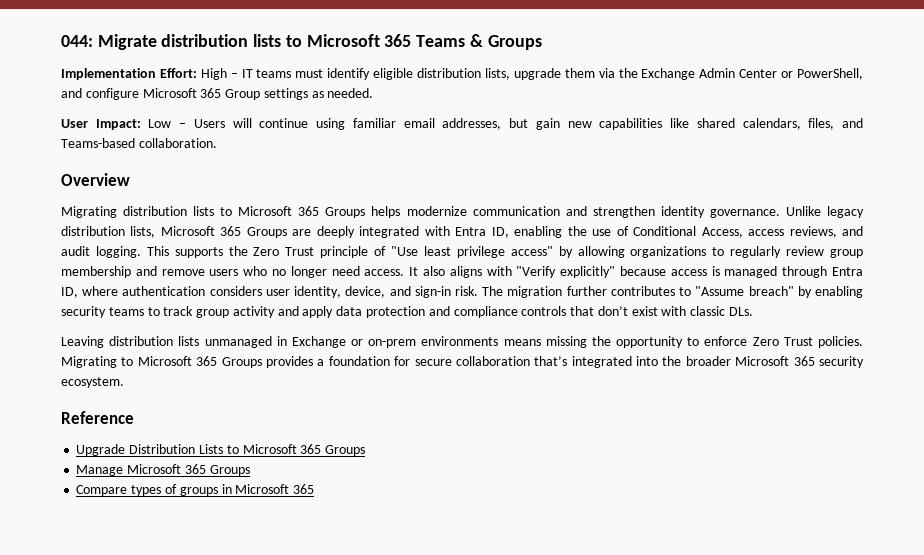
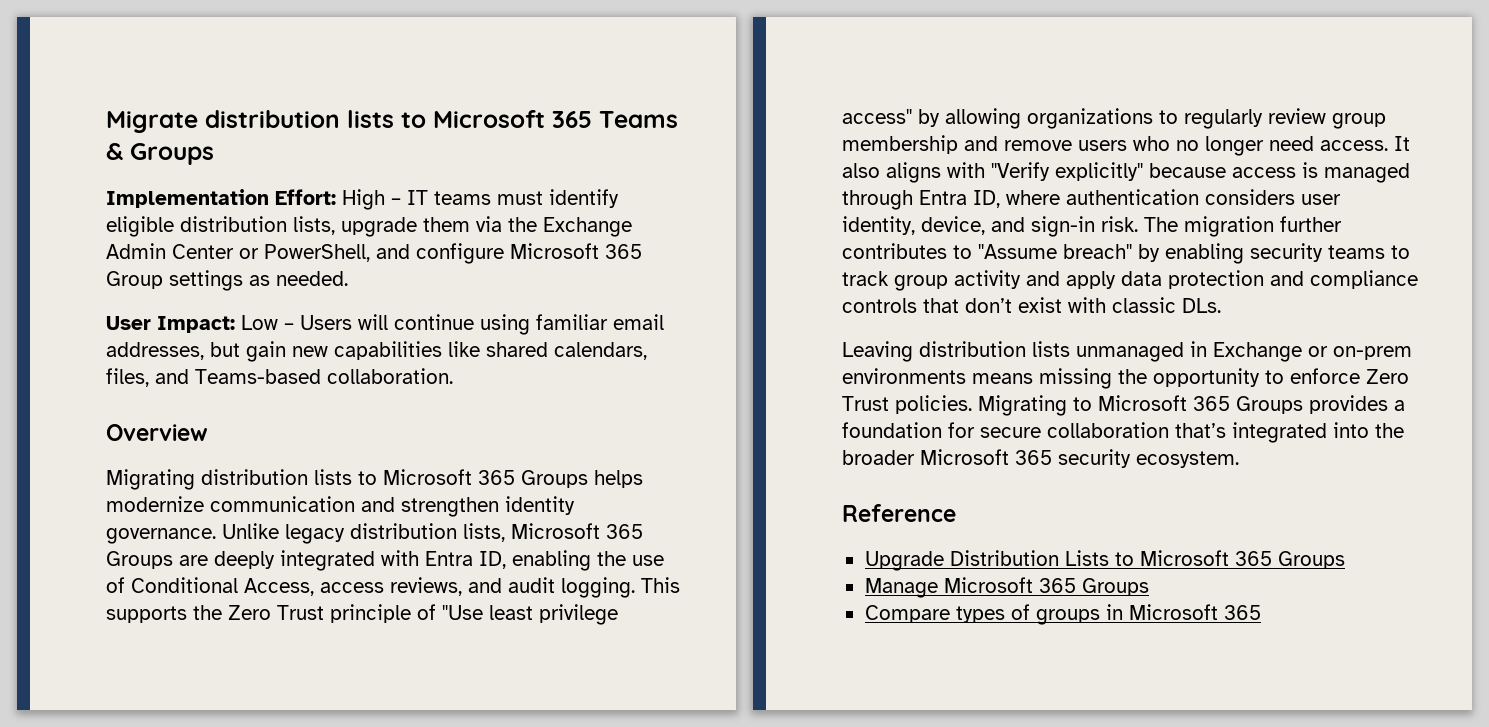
- 044: Migrate distribution lists to Microsoft 365 Teams & Groups
+ Migrate distribution lists to Microsoft 365 Teams & Groups

